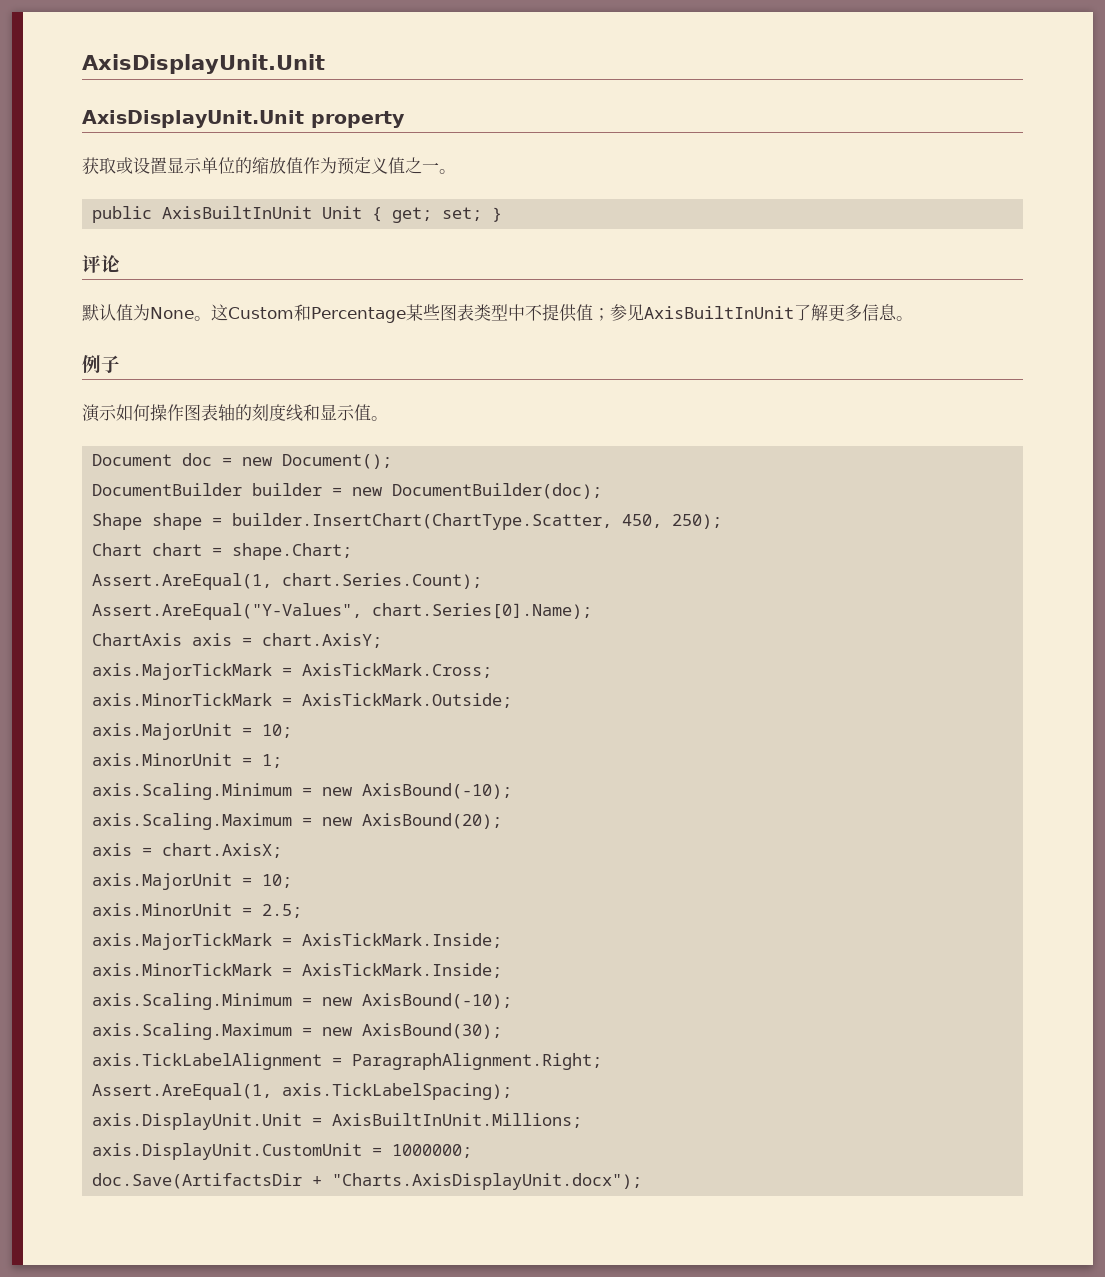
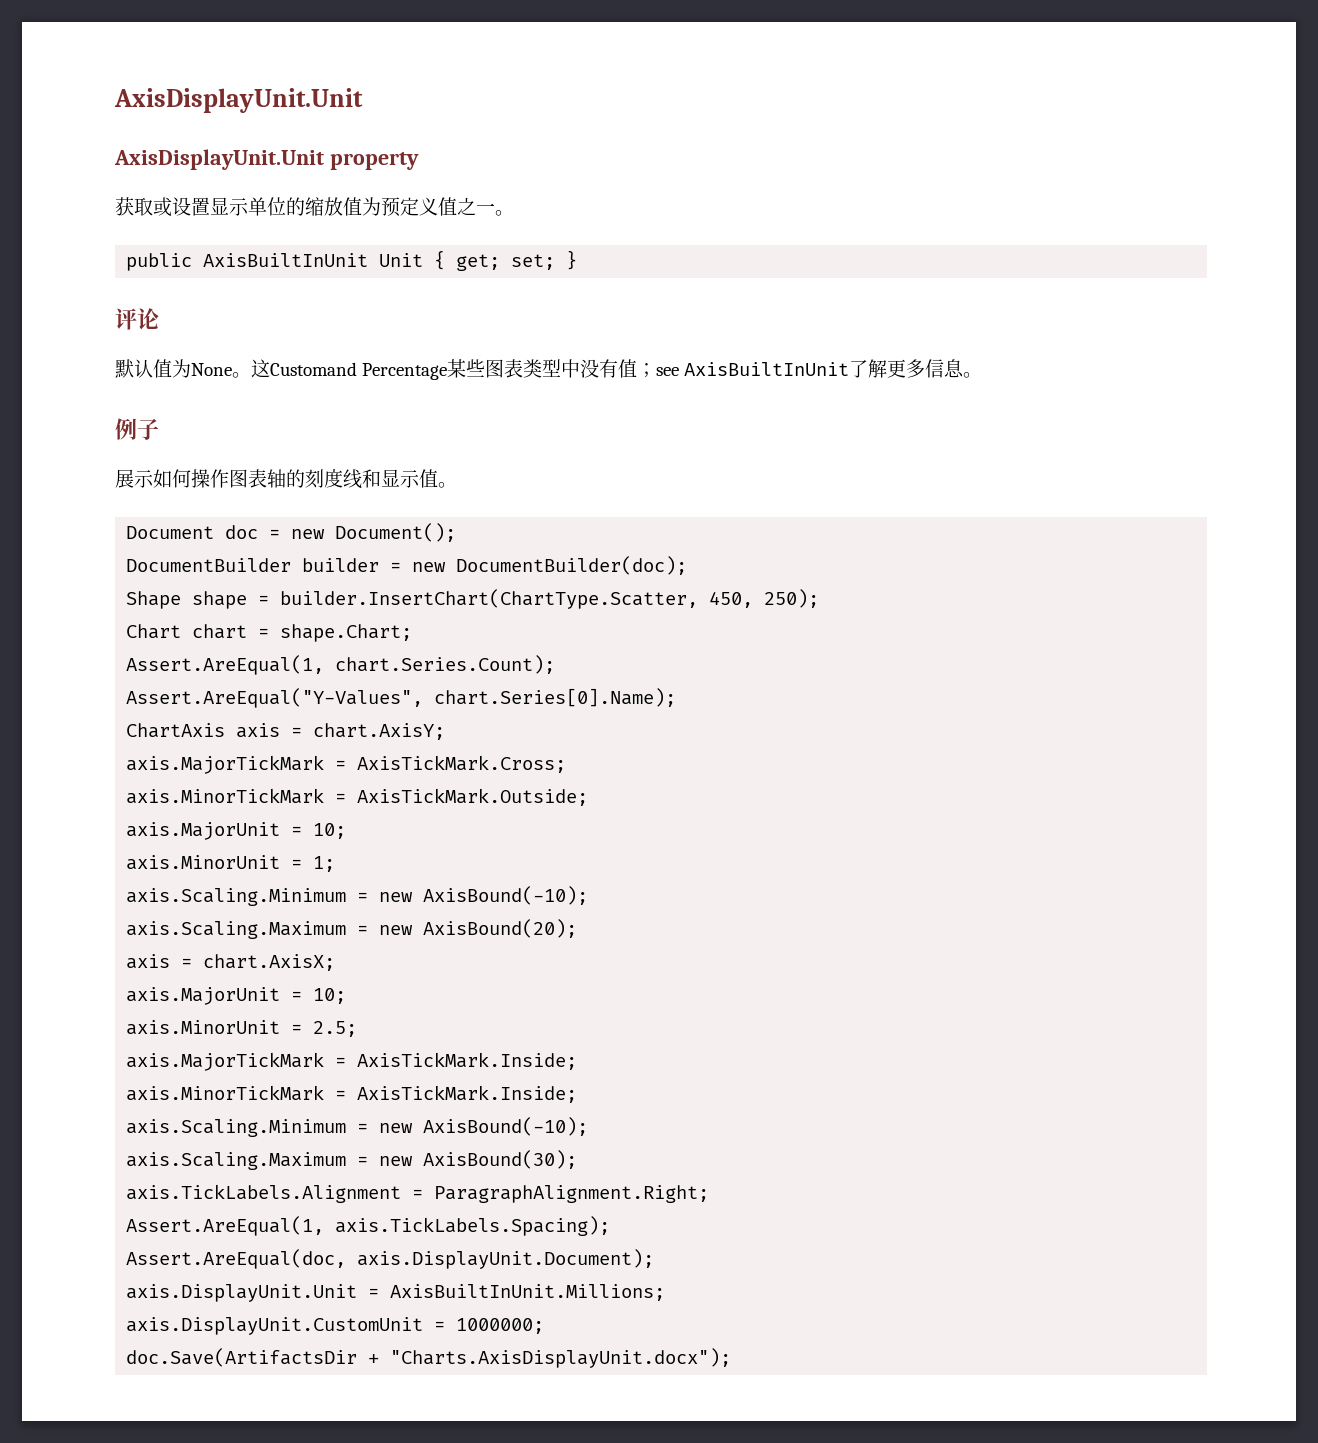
- 获取或设置显示单位的缩放值作为预定义值之一。
+ 获取或设置显示单位的缩放值为预定义值之一。
- 这Custom和Percentage某些图表类型中不提供值；参见AxisBuiltInUnit了解更多信息。
+ 这Customand Percentage某些图表类型中没有值；see AxisBuiltInUnit了解更多信息。
- 演示如何操作图表轴的刻度线和显示值。
+ 展示如何操作图表轴的刻度线和显示值。
- axis.TickLabelAlignment = ParagraphAlignment.Right;
+ axis.TickLabels.Alignment = ParagraphAlignment.Right;
- Assert.AreEqual(1, axis.TickLabelSpacing);
+ Assert.AreEqual(1, axis.TickLabels.Spacing);
+ Assert.AreEqual(doc, axis.DisplayUnit.Document);

